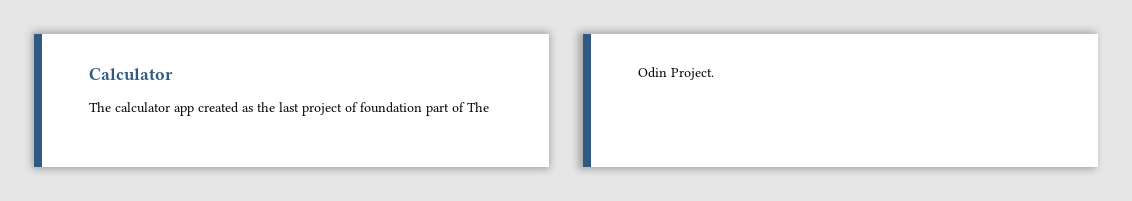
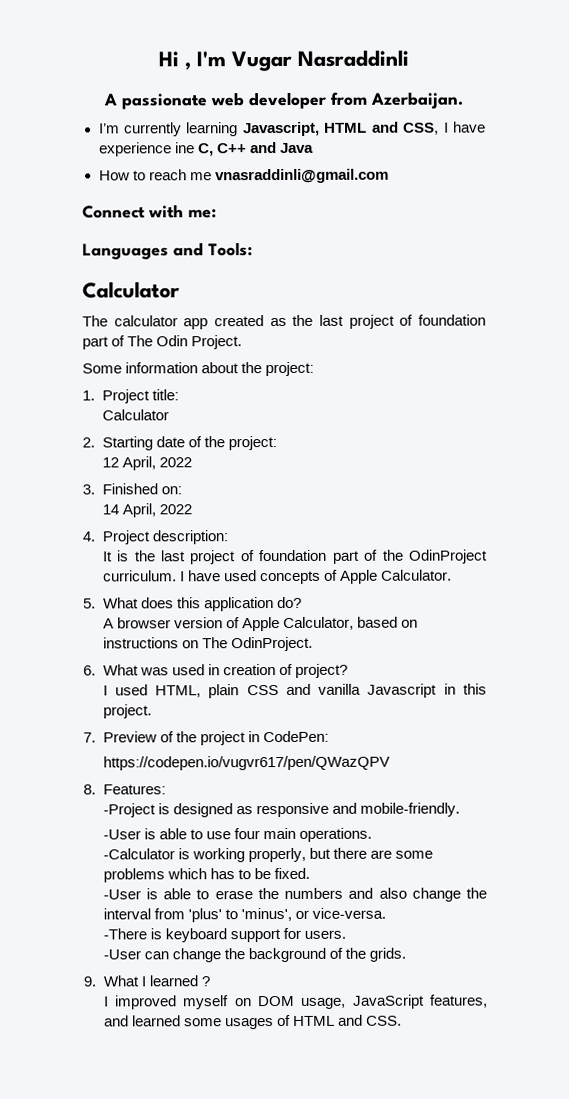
+ Hi , I'm Vugar Nasraddinli
+ A passionate web developer from Azerbaijan.
+ I’m currently learning Javascript, HTML and CSS, I have experience ine C, C++ and Java
+ How to reach me vnasraddinli@gmail.com
+ Connect with me:
+ Languages and Tools:
+ Some information about the project:
+ 1. Project title:
+ Calculator
+ 2. Starting date of the project:
+ 12 April, 2022
+ 3. Finished on:
+ 14 April, 2022
+ 4. Project description:
+ It is the last project of foundation part of the OdinProject curriculum. I have used concepts of Apple Calculator.
+ 5. What does this application do?
+ A browser version of Apple Calculator, based on instructions on The OdinProject.
+ 6. What was used in creation of project?
+ I used HTML, plain CSS and vanilla Javascript in this project.
+ 7. Preview of the project in CodePen:
+ https://codepen.io/vugvr617/pen/QWazQPV
+ 8. Features:
+ -Project is designed as responsive and mobile-friendly.
+ -User is able to use four main operations.
+ -Calculator is working properly, but there are some problems which has to be fixed.
+ -User is able to erase the numbers and also change the interval from 'plus' to 'minus', or vice-versa.
+ -There is keyboard support for users.
+ -User can change the background of the grids.
+ 9. What I learned ?
+ I improved myself on DOM usage, JavaScript features, and learned some usages of HTML and CSS.

